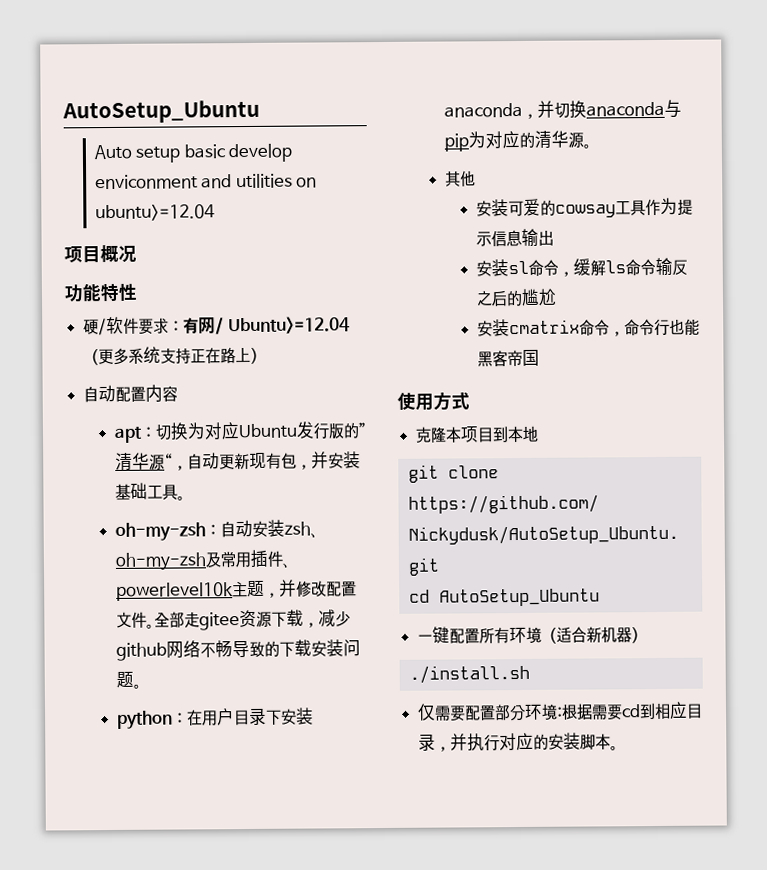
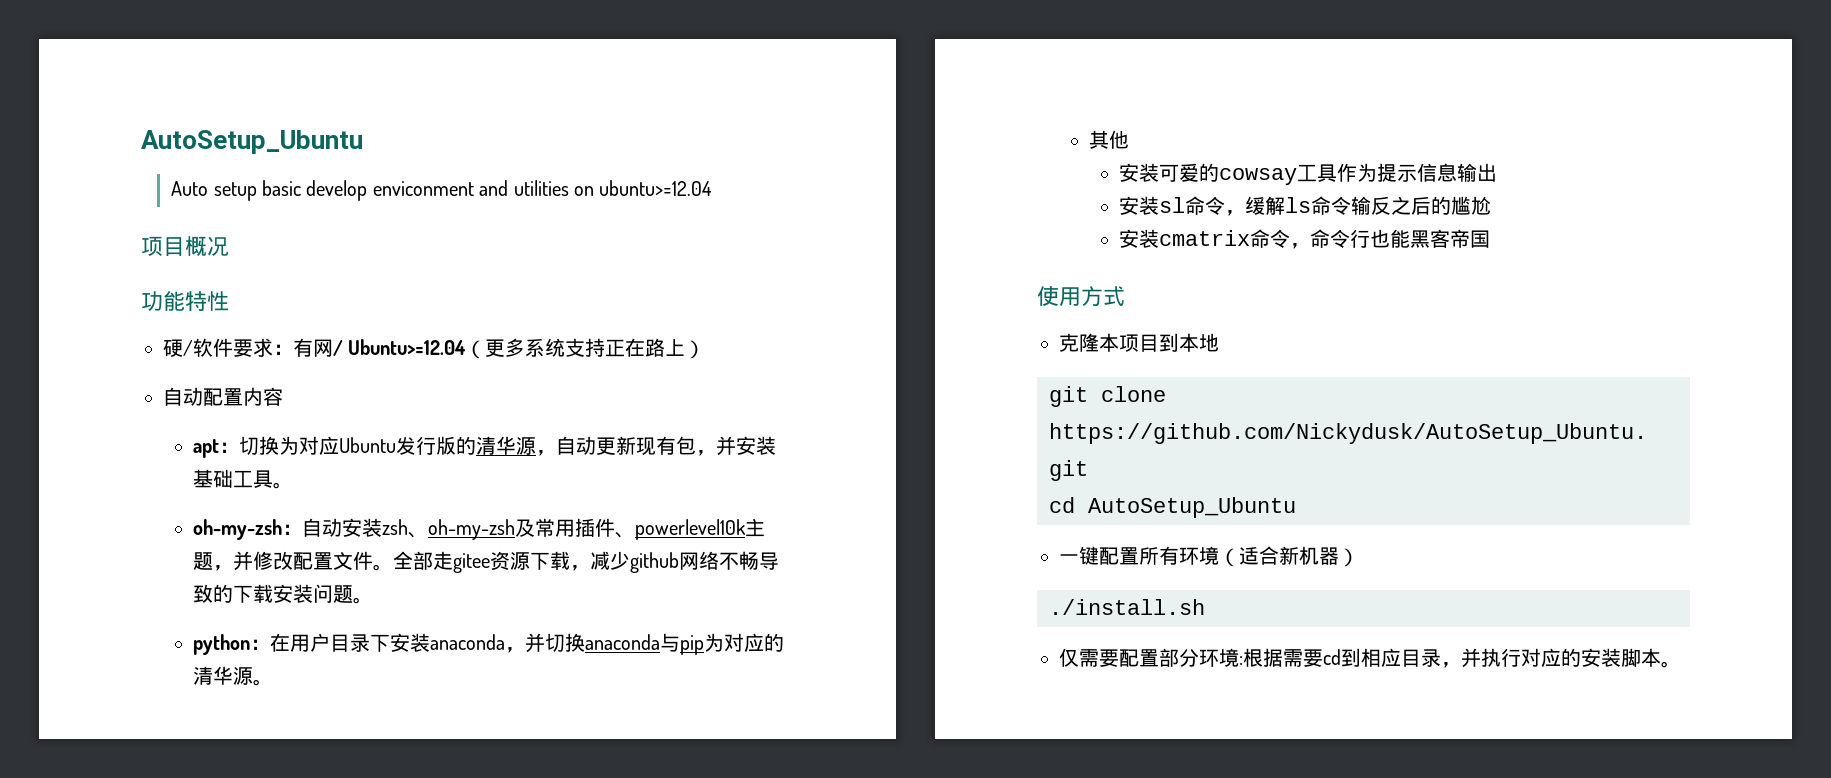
- apt：切换为对应Ubuntu发行版的”清华源“，自动更新现有包，并安装基础工具。
+ apt：切换为对应Ubuntu发行版的清华源，自动更新现有包，并安装基础工具。

